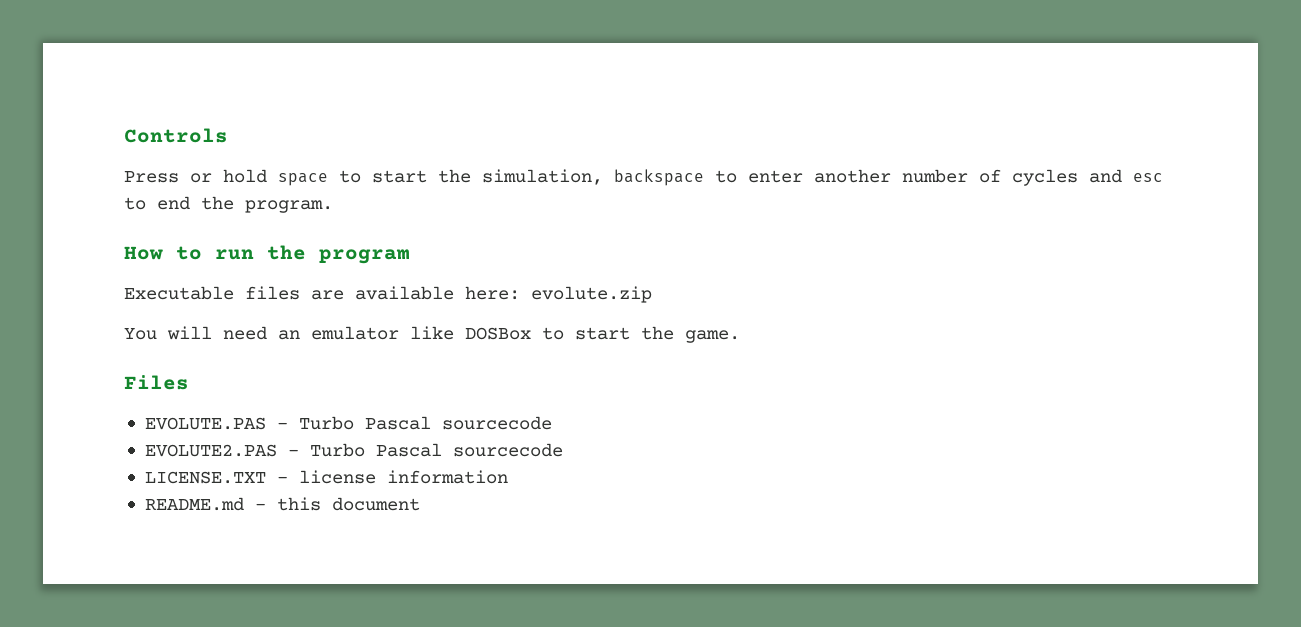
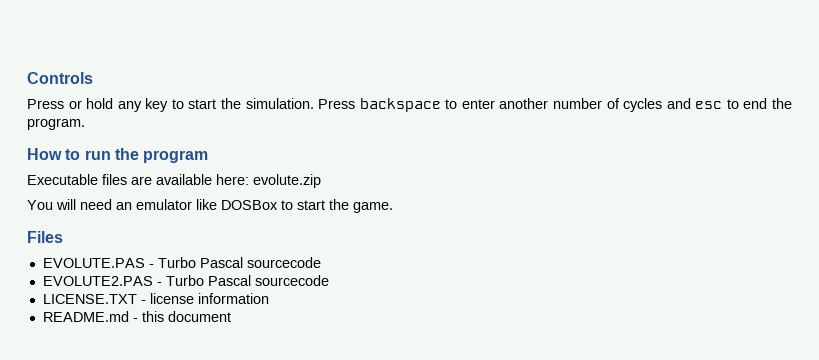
- Press or hold space to start the simulation, backspace to enter another number of cycles and esc to end the program.
+ Press or hold any key to start the simulation. Press backspace to enter another number of cycles and esc to end the program.

